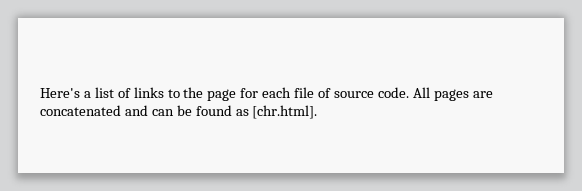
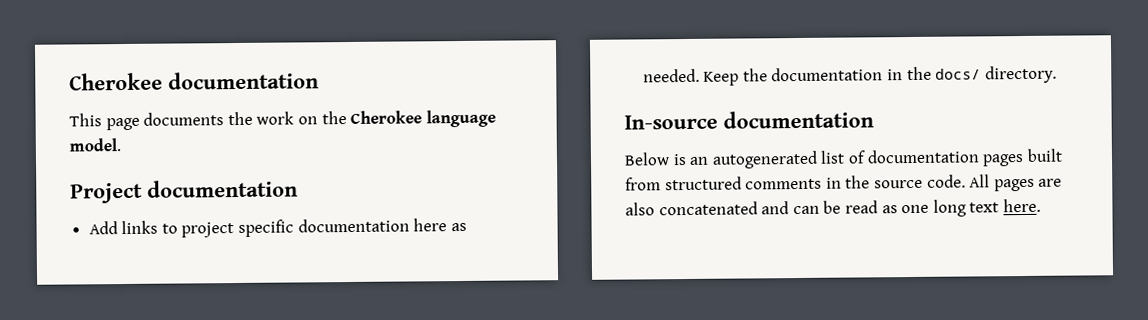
- Here's a list of links to the page for each file of source code.
+ Cherokee documentation
+ This page documents the work on the Cherokee language model.
+ Project documentation
+ Add links to project specific documentation here as needed. Keep the documentation in the docs/ directory.
+ In-source documentation
+ Below is an autogenerated list of documentation pages built from structured comments in the source code.
- All pages are concatenated and can be found as [chr.html].
+ All pages are also concatenated and can be read as one long text here.

